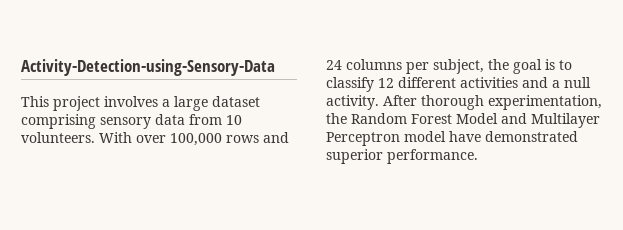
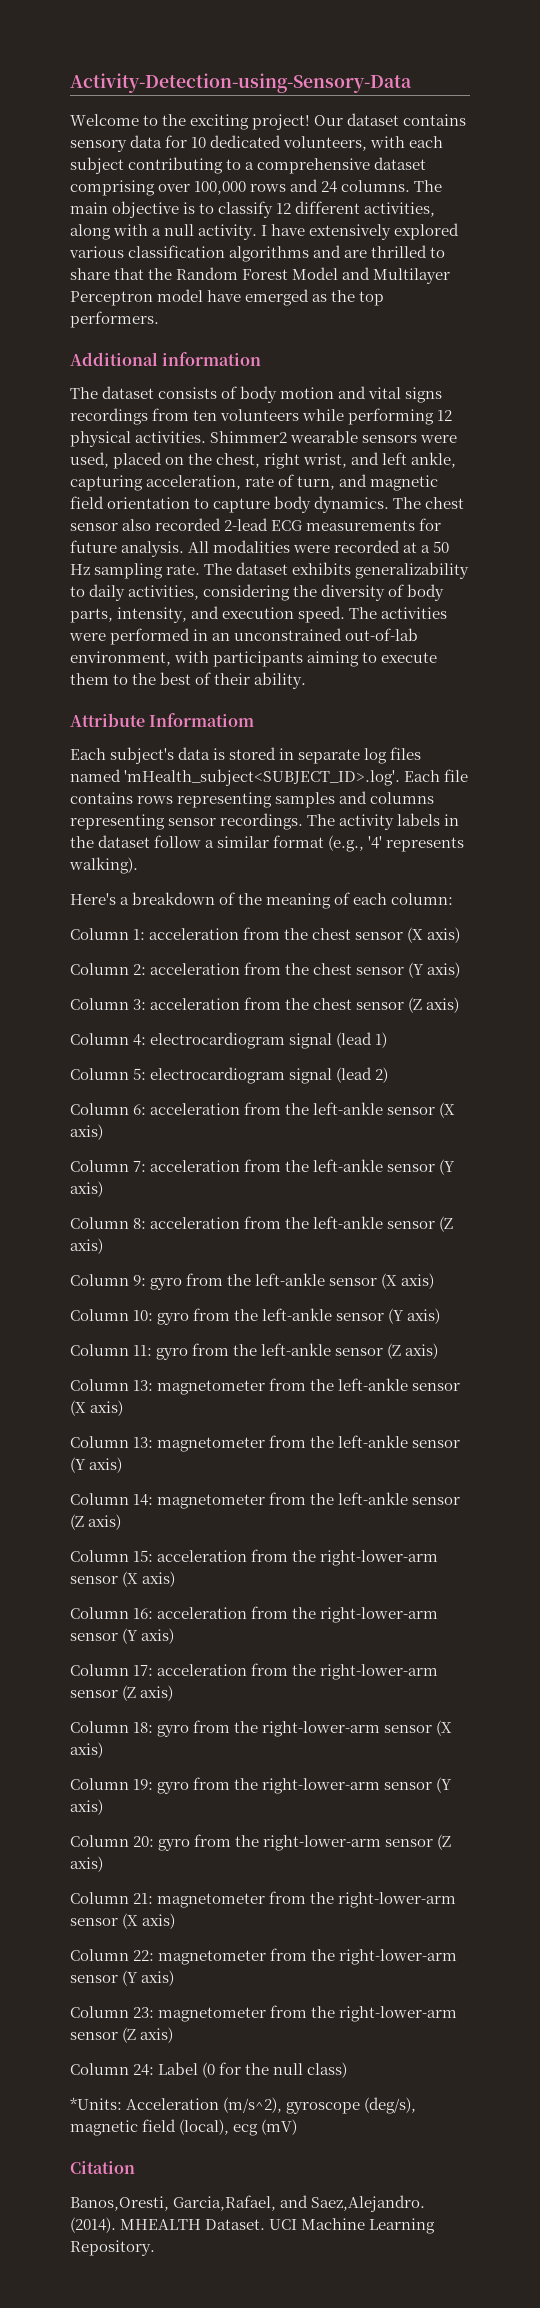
- This project involves a large dataset comprising sensory data from 10 volunteers. With over 100,000 rows and 24 columns per subject, the goal is to classify 12 different activities and a null activity. After thorough experimentation, the Random Forest Model and Multilayer Perceptron model have demonstrated superior performance.
+ Welcome to the exciting project! Our dataset contains sensory data for 10 dedicated volunteers, with each subject contributing to a comprehensive dataset comprising over 100,000 rows and 24 columns. The main objective is to classify 12 different activities, along with a null activity. I have extensively explored various classification algorithms and are thrilled to share that the Random Forest Model and Multilayer Perceptron model have emerged as the top performers.
+ Additional information
+ The dataset consists of body motion and vital signs recordings from ten volunteers while performing 12 physical activities. Shimmer2 wearable sensors were used, placed on the chest, right wrist, and left ankle, capturing acceleration, rate of turn, and magnetic field orientation to capture body dynamics. The chest sensor also recorded 2-lead ECG measurements for future analysis. All modalities were recorded at a 50 Hz sampling rate. The dataset exhibits generalizability to daily activities, considering the diversity of body parts, intensity, and execution speed. The activities were performed in an unconstrained out-of-lab environment, with participants aiming to execute them to the best of their ability.
+ Attribute Informatiom
+ Each subject's data is stored in separate log files named 'mHealth_subject<SUBJECT_ID>.log'. Each file contains rows representing samples and columns representing sensor recordings. The activity labels in the dataset follow a similar format (e.g., '4' represents walking).
+ Here's a breakdown of the meaning of each column:
+ Column 1: acceleration from the chest sensor (X axis)
+ Column 2: acceleration from the chest sensor (Y axis)
+ Column 3: acceleration from the chest sensor (Z axis)
+ Column 4: electrocardiogram signal (lead 1)
+ Column 5: electrocardiogram signal (lead 2)
+ Column 6: acceleration from the left-ankle sensor (X axis)
+ Column 7: acceleration from the left-ankle sensor (Y axis)
+ Column 8: acceleration from the left-ankle sensor (Z axis)
+ Column 9: gyro from the left-ankle sensor (X axis)
+ Column 10: gyro from the left-ankle sensor (Y axis)
+ Column 11: gyro from the left-ankle sensor (Z axis)
+ Column 13: magnetometer from the left-ankle sensor (X axis)
+ Column 13: magnetometer from the left-ankle sensor (Y axis)
+ Column 14: magnetometer from the left-ankle sensor (Z axis)
+ Column 15: acceleration from the right-lower-arm sensor (X axis)
+ Column 16: acceleration from the right-lower-arm sensor (Y axis)
+ Column 17: acceleration from the right-lower-arm sensor (Z axis)
+ Column 18: gyro from the right-lower-arm sensor (X axis)
+ Column 19: gyro from the right-lower-arm sensor (Y axis)
+ Column 20: gyro from the right-lower-arm sensor (Z axis)
+ Column 21: magnetometer from the right-lower-arm sensor (X axis)
+ Column 22: magnetometer from the right-lower-arm sensor (Y axis)
+ Column 23: magnetometer from the right-lower-arm sensor (Z axis)
+ Column 24: Label (0 for the null class)
+ *Units: Acceleration (m/s^2), gyroscope (deg/s), magnetic field (local), ecg (mV)
+ Citation
+ Banos,Oresti, Garcia,Rafael, and Saez,Alejandro. (2014). MHEALTH Dataset. UCI Machine Learning Repository.

